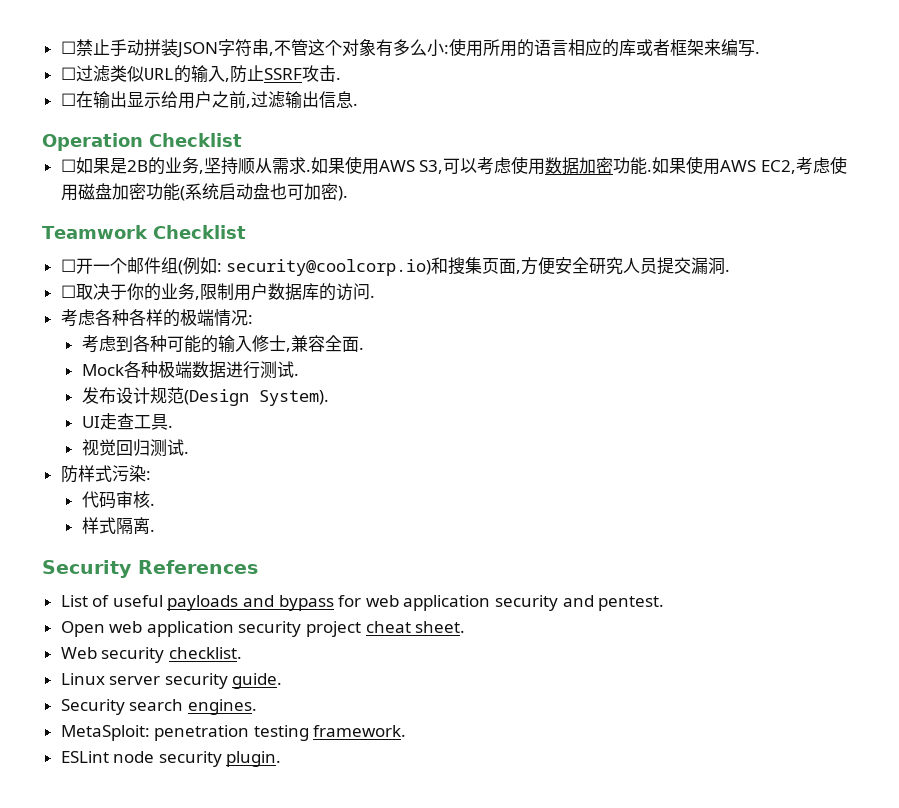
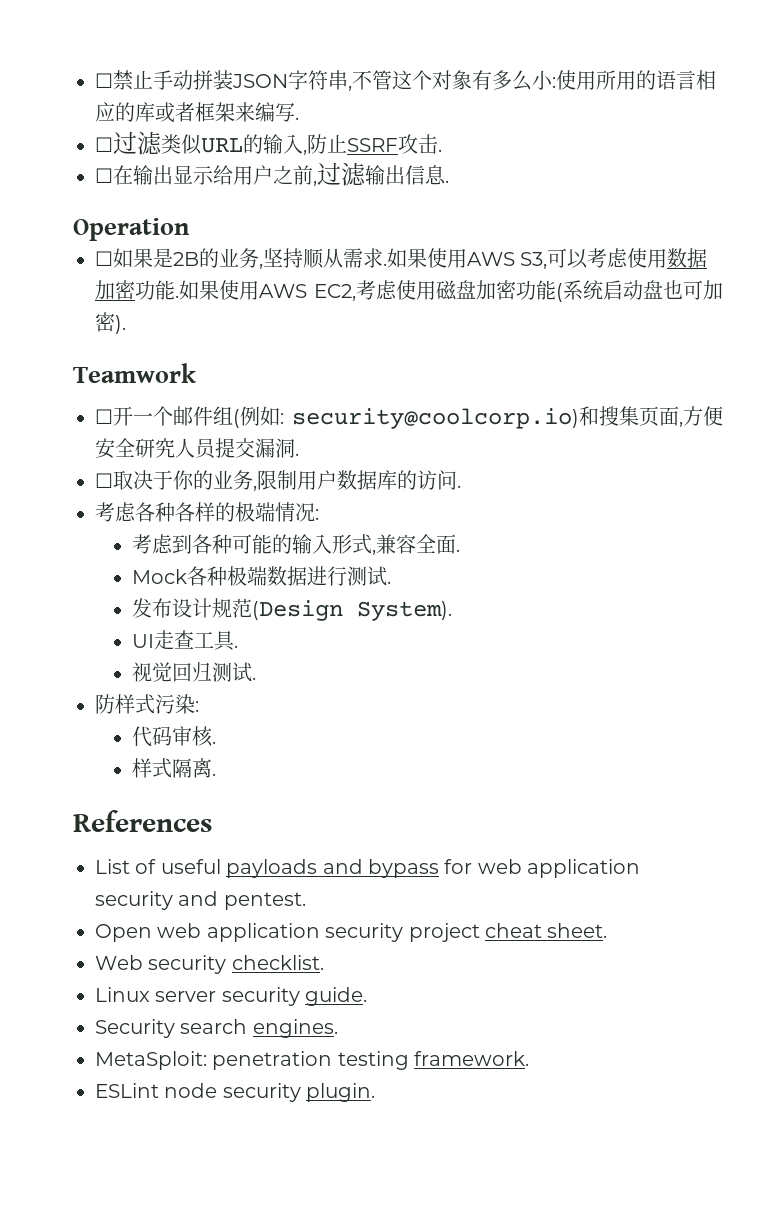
- Operation Checklist
+ Operation
- Teamwork Checklist
+ Teamwork
- 考虑到各种可能的输入修士,兼容全面.
+ 考虑到各种可能的输入形式,兼容全面.
- Security References
+ References

